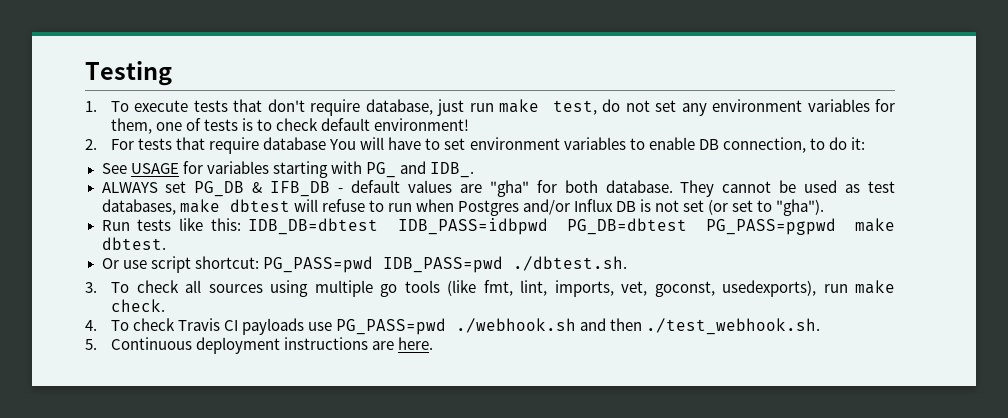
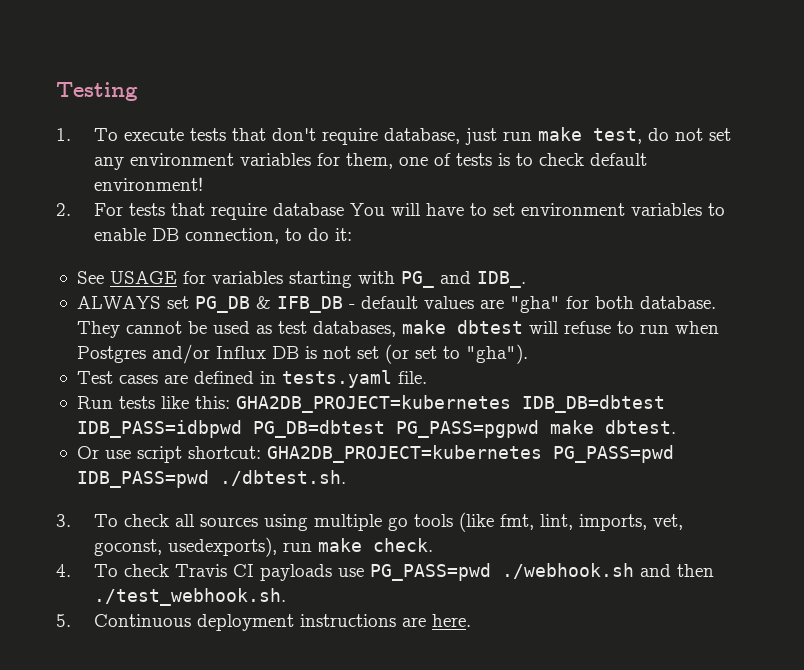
+ Test cases are defined in tests.yaml file.
- Run tests like this: IDB_DB=dbtest IDB_PASS=idbpwd PG_DB=dbtest PG_PASS=pgpwd make dbtest.
+ Run tests like this: GHA2DB_PROJECT=kubernetes IDB_DB=dbtest IDB_PASS=idbpwd PG_DB=dbtest PG_PASS=pgpwd make dbtest.
- Or use script shortcut: PG_PASS=pwd IDB_PASS=pwd ./dbtest.sh.
+ Or use script shortcut: GHA2DB_PROJECT=kubernetes PG_PASS=pwd IDB_PASS=pwd ./dbtest.sh.

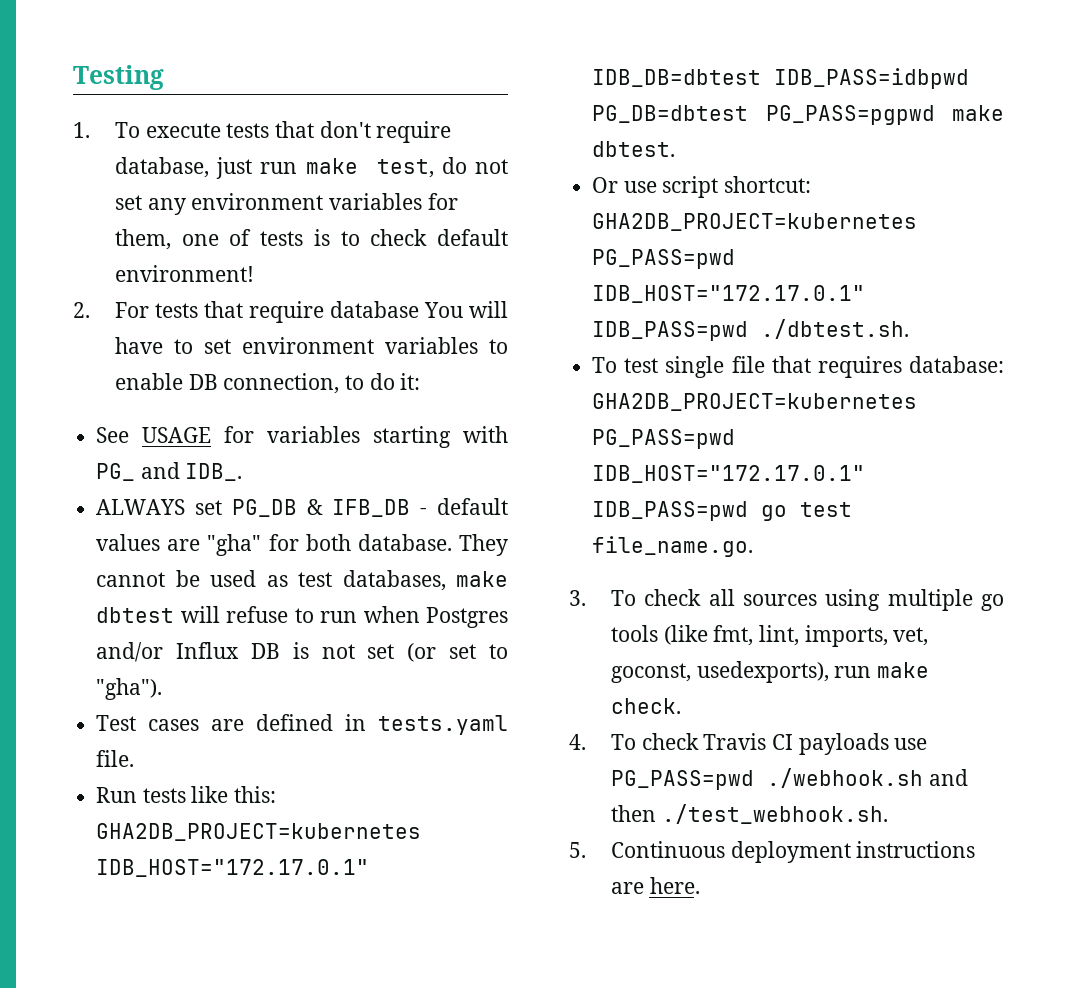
- Run tests like this: GHA2DB_PROJECT=kubernetes IDB_DB=dbtest IDB_PASS=idbpwd PG_DB=dbtest PG_PASS=pgpwd make dbtest.
+ Run tests like this: GHA2DB_PROJECT=kubernetes IDB_HOST="172.17.0.1" IDB_DB=dbtest IDB_PASS=idbpwd PG_DB=dbtest PG_PASS=pgpwd make dbtest.
- Or use script shortcut: GHA2DB_PROJECT=kubernetes PG_PASS=pwd IDB_PASS=pwd ./dbtest.sh.
+ Or use script shortcut: GHA2DB_PROJECT=kubernetes PG_PASS=pwd IDB_HOST="172.17.0.1" IDB_PASS=pwd ./dbtest.sh.
+ To test single file that requires database: GHA2DB_PROJECT=kubernetes PG_PASS=pwd IDB_HOST="172.17.0.1" IDB_PASS=pwd go test file_name.go.

